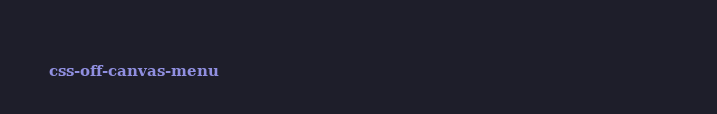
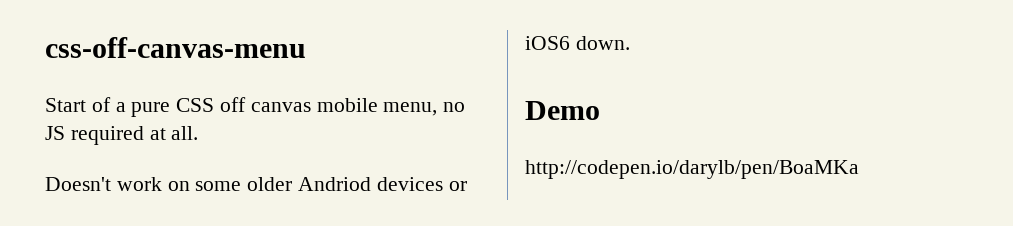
+ Start of a pure CSS off canvas mobile menu, no JS required at all.
+ Doesn't work on some older Andriod devices or iOS6 down.
+ Demo
+ http://codepen.io/darylb/pen/BoaMKa

